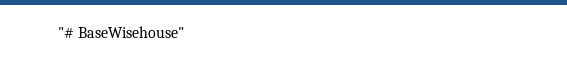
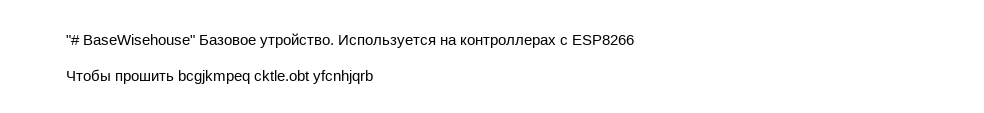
- "# BaseWisehouse"
+ "# BaseWisehouse" Базовое утройство. Используется на контроллерах с ESP8266
+ Чтобы прошить bcgjkmpeq cktle.obt yfcnhjqrb

